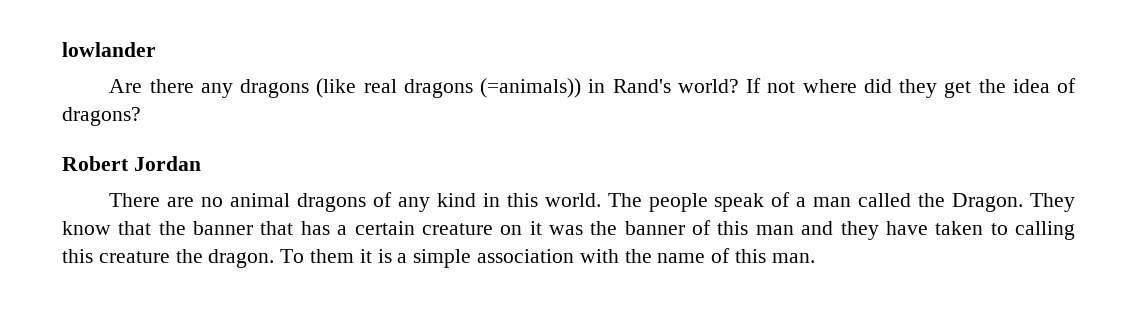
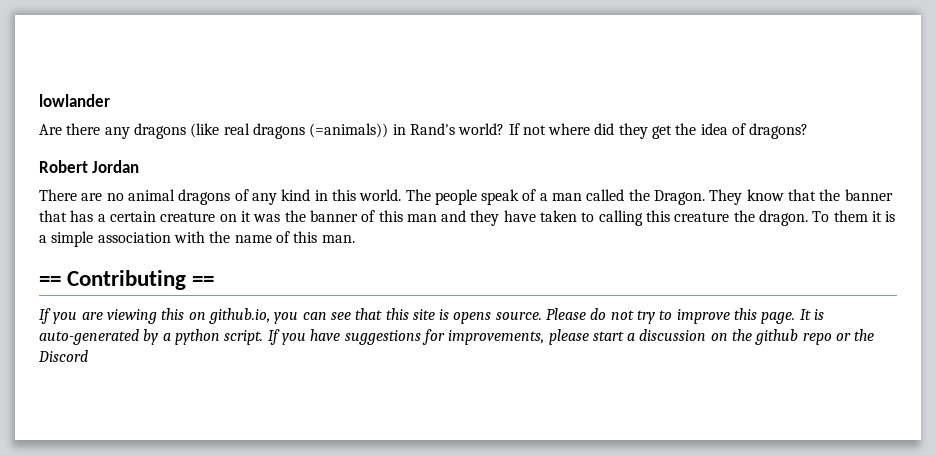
+ == Contributing ==
+ If you are viewing this on github.io, you can see that this site is opens source. Please do not try to improve this page. It is auto-generated by a python script. If you have suggestions for improvements, please start a discussion on the github repo or the Discord

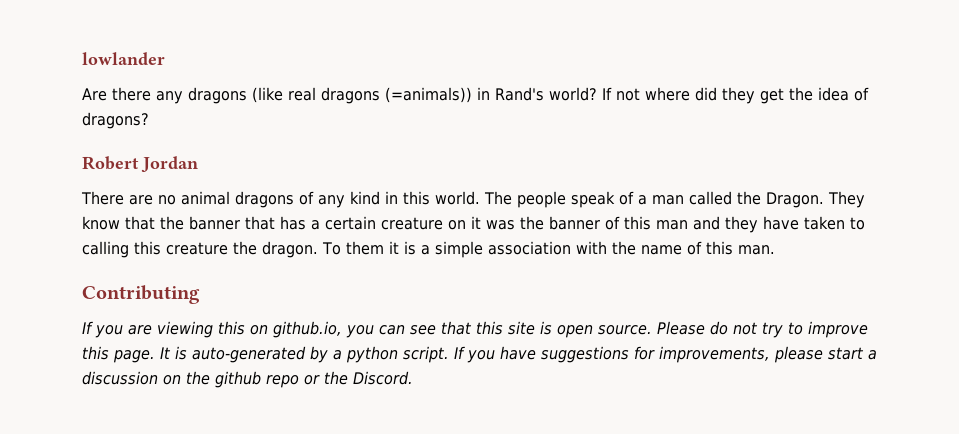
- == Contributing ==
+ Contributing
- If you are viewing this on github.io, you can see that this site is opens source.
+ If you are viewing this on github.io, you can see that this site is open source.
- If you have suggestions for improvements, please start a discussion on the github repo or the Discord
+ If you have suggestions for improvements, please start a discussion on the github repo or the Discord.

